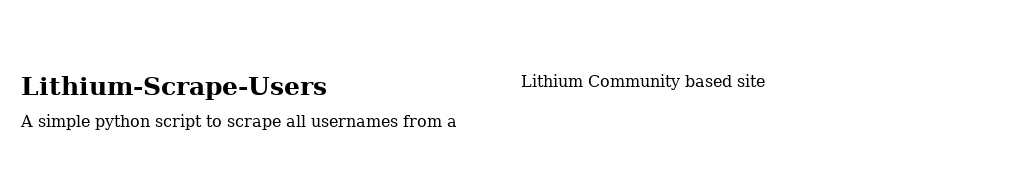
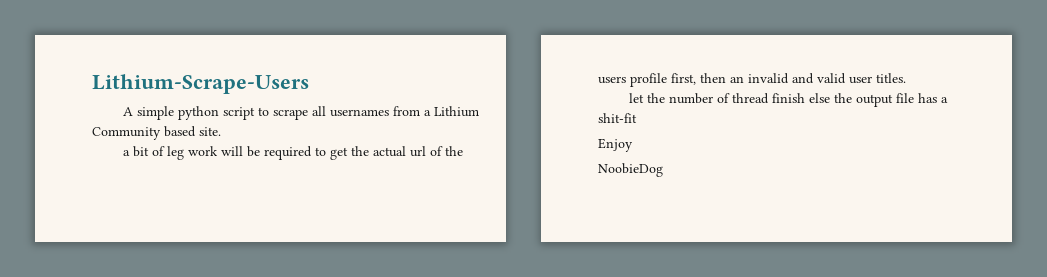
- A simple python script to scrape all usernames from a Lithium Community based site
+ A simple python script to scrape all usernames from a Lithium Community based site.
+ a bit of leg work will be required to get the actual url of the users profile first, then an invalid and valid user titles.
+ let the number of thread finish else the output file has a shit-fit
+ Enjoy
+ NoobieDog

